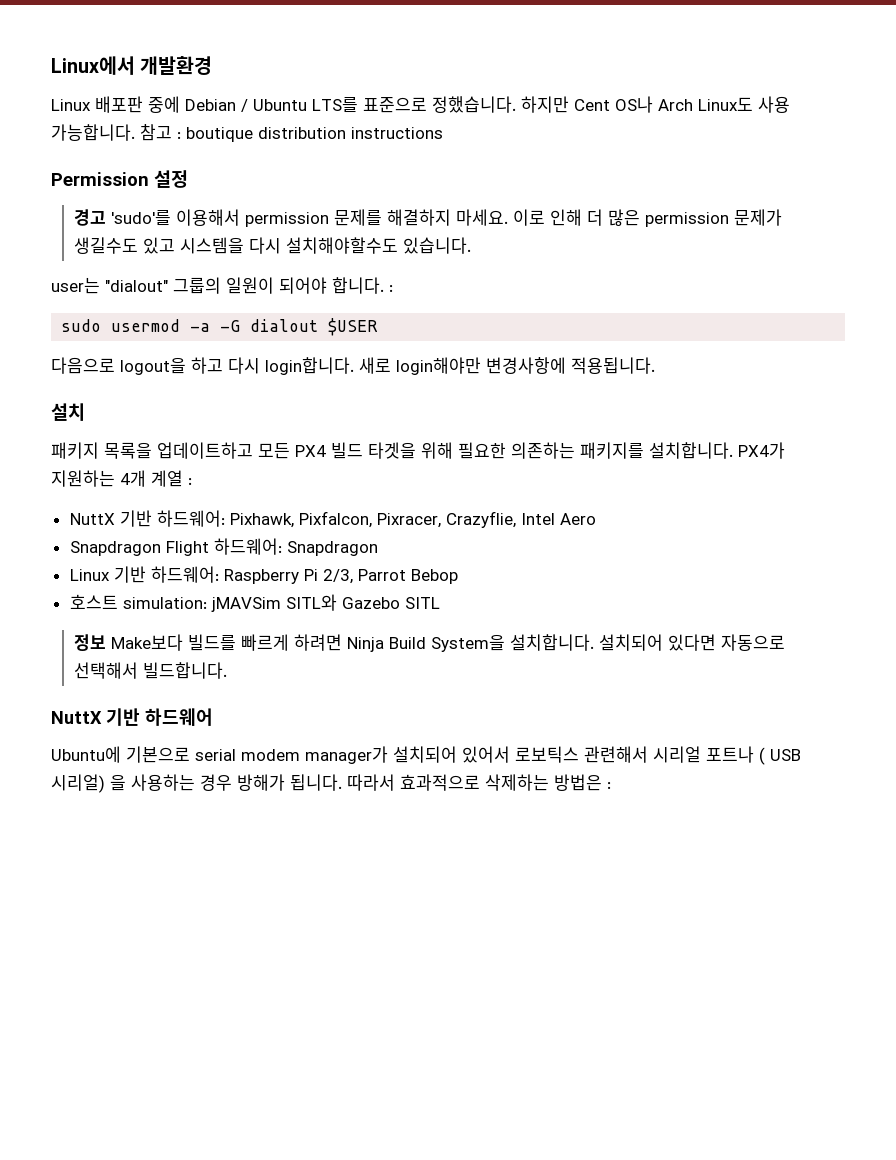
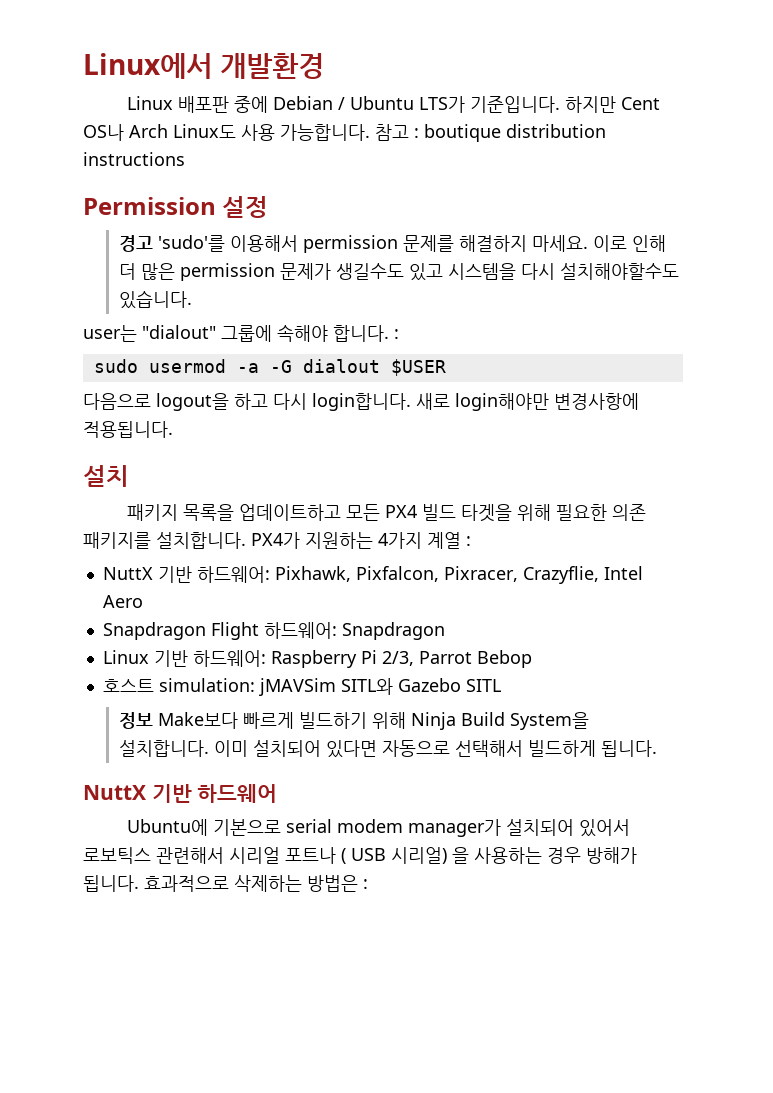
- Linux 배포판 중에 Debian / Ubuntu LTS를 표준으로 정했습니다.
+ Linux 배포판 중에 Debian / Ubuntu LTS가 기준입니다.
- user는 "dialout" 그룹의 일원이 되어야 합니다. :
+ user는 "dialout" 그룹에 속해야 합니다. :
- 패키지 목록을 업데이트하고 모든 PX4 빌드 타겟을 위해 필요한 의존하는 패키지를 설치합니다.
+ 패키지 목록을 업데이트하고 모든 PX4 빌드 타겟을 위해 필요한 의존 패키지를 설치합니다.
- PX4가 지원하는 4개 계열 :
+ PX4가 지원하는 4가지 계열 :
- 정보 Make보다 빌드를 빠르게 하려면 Ninja Build System을 설치합니다.
+ 정보 Make보다 빠르게 빌드하기 위해 Ninja Build System을 설치합니다.
- 설치되어 있다면 자동으로 선택해서 빌드합니다.
+ 이미 설치되어 있다면 자동으로 선택해서 빌드하게 됩니다.
- 따라서 효과적으로 삭제하는 방법은 :
+ 효과적으로 삭제하는 방법은 :

